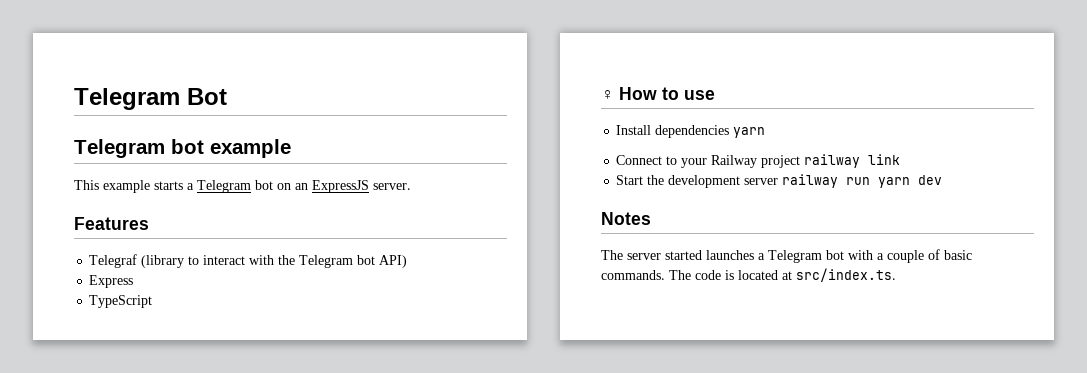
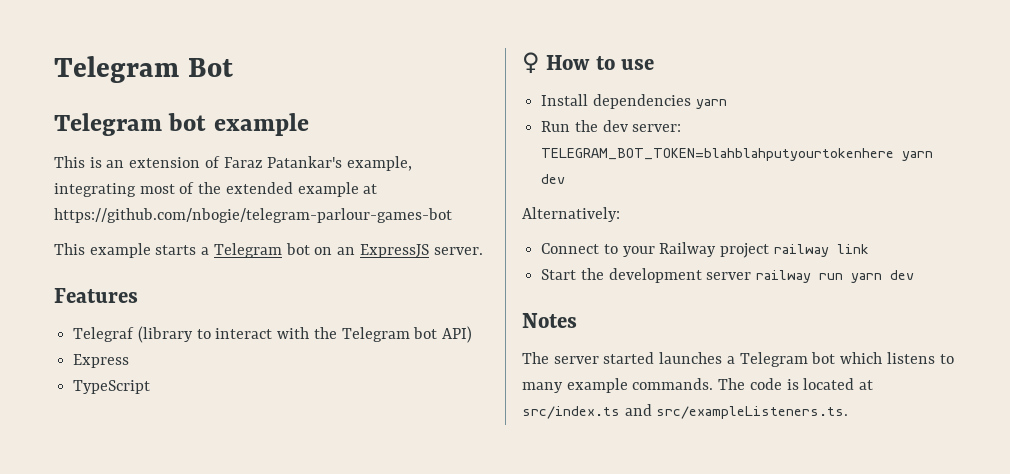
+ This is an extension of Faraz Patankar's example, integrating most of the extended example at https://github.com/nbogie/telegram-parlour-games-bot
+ Run the dev server: TELEGRAM_BOT_TOKEN=blahblahputyourtokenhere yarn dev
+ Alternatively:
- The server started launches a Telegram bot with a couple of basic commands.
+ The server started launches a Telegram bot which listens to many example commands.
- The code is located at src/index.ts.
+ The code is located at src/index.ts and src/exampleListeners.ts.

